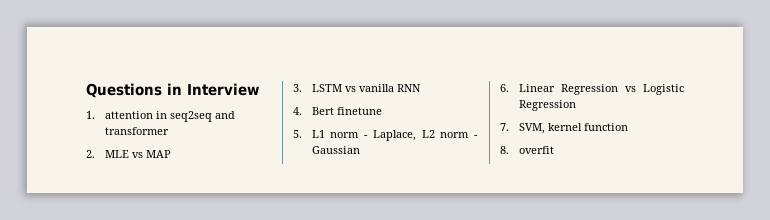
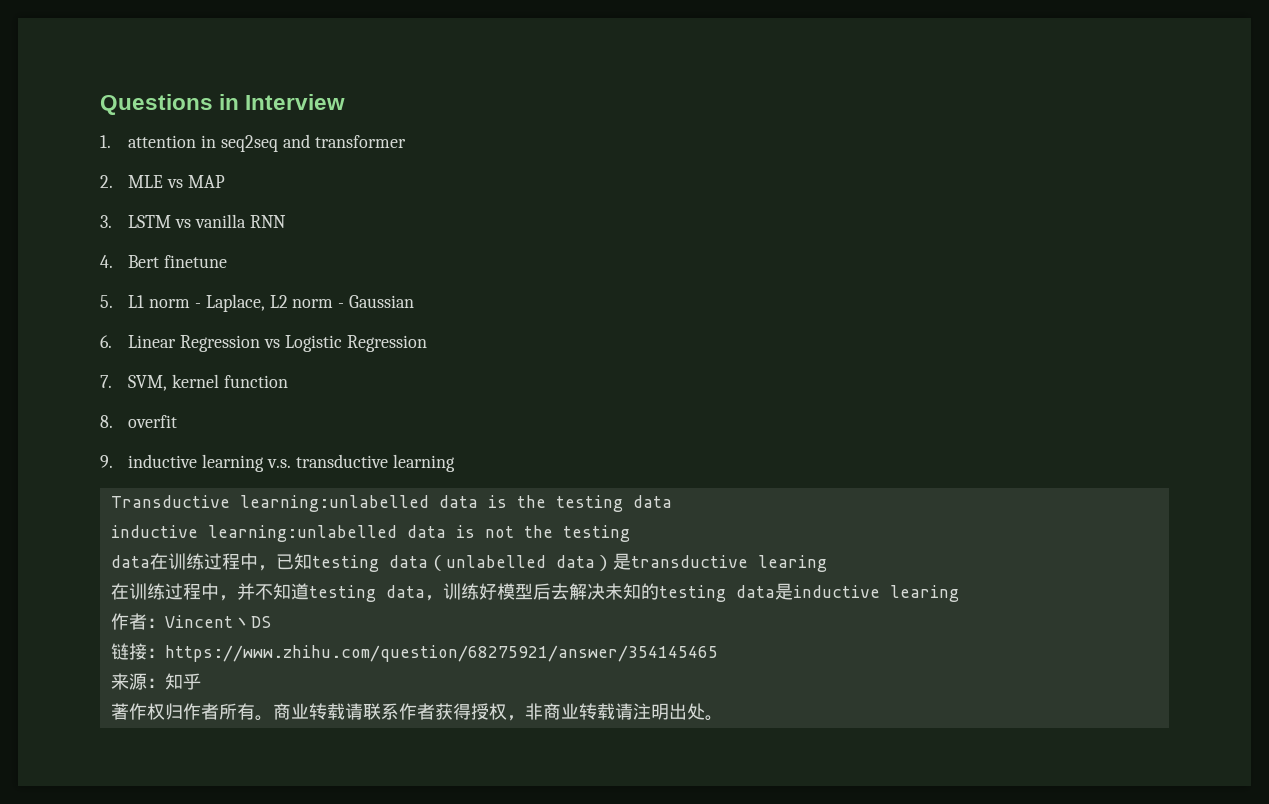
+ 9. inductive learning v.s. transductive learning
+ Transductive learning:unlabelled data is the testing data
+ inductive learning:unlabelled data is not the testing
+ data在训练过程中，已知testing data（unlabelled data）是transductive learing
+ 在训练过程中，并不知道testing data，训练好模型后去解决未知的testing data是inductive learing
+ 作者：Vincent丶DS
+ 链接：https://www.zhihu.com/question/68275921/answer/354145465
+ 来源：知乎
+ 著作权归作者所有。商业转载请联系作者获得授权，非商业转载请注明出处。

